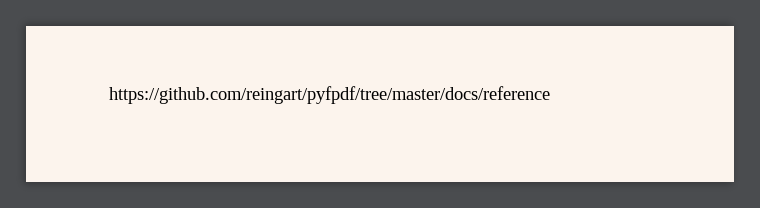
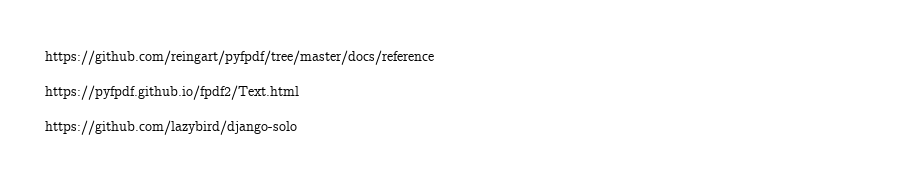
+ https://pyfpdf.github.io/fpdf2/Text.html
+ https://github.com/lazybird/django-solo

